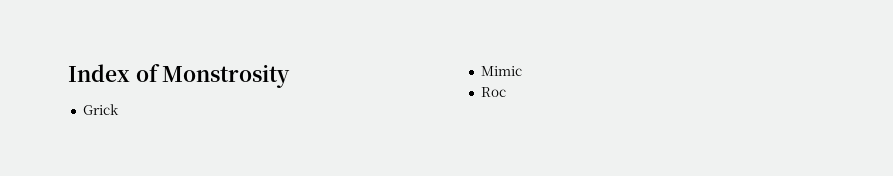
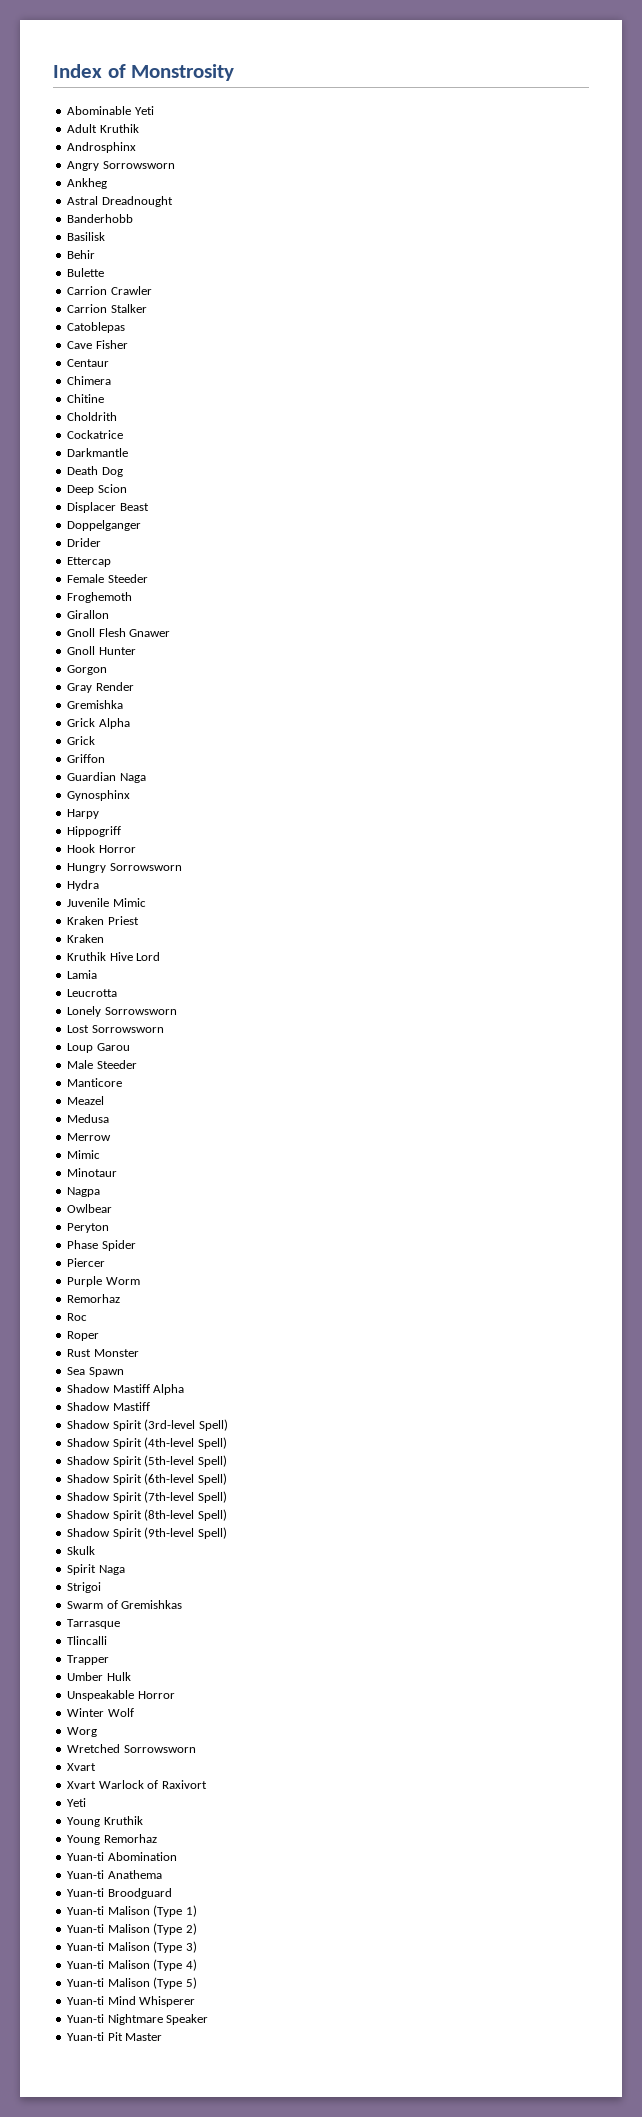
+ Abominable Yeti
+ Adult Kruthik
+ Androsphinx
+ Angry Sorrowsworn
+ Ankheg
+ Astral Dreadnought
+ Banderhobb
+ Basilisk
+ Behir
+ Bulette
+ Carrion Crawler
+ Carrion Stalker
+ Catoblepas
+ Cave Fisher
+ Centaur
+ Chimera
+ Chitine
+ Choldrith
+ Cockatrice
+ Darkmantle
+ Death Dog
+ Deep Scion
+ Displacer Beast
+ Doppelganger
+ Drider
+ Ettercap
+ Female Steeder
+ Froghemoth
+ Girallon
+ Gnoll Flesh Gnawer
+ Gnoll Hunter
+ Gorgon
+ Gray Render
+ Gremishka
+ Grick Alpha
  Grick
+ Griffon
+ Guardian Naga
+ Gynosphinx
+ Harpy
+ Hippogriff
+ Hook Horror
+ Hungry Sorrowsworn
+ Hydra
+ Juvenile Mimic
+ Kraken Priest
+ Kraken
+ Kruthik Hive Lord
+ Lamia
+ Leucrotta
+ Lonely Sorrowsworn
+ Lost Sorrowsworn
+ Loup Garou
+ Male Steeder
+ Manticore
+ Meazel
+ Medusa
+ Merrow
  Mimic
+ Minotaur
+ Nagpa
+ Owlbear
+ Peryton
+ Phase Spider
+ Piercer
+ Purple Worm
+ Remorhaz
  Roc
+ Roper
+ Rust Monster
+ Sea Spawn
+ Shadow Mastiff Alpha
+ Shadow Mastiff
+ Shadow Spirit (3rd-level Spell)
+ Shadow Spirit (4th-level Spell)
+ Shadow Spirit (5th-level Spell)
+ Shadow Spirit (6th-level Spell)
+ Shadow Spirit (7th-level Spell)
+ Shadow Spirit (8th-level Spell)
+ Shadow Spirit (9th-level Spell)
+ Skulk
+ Spirit Naga
+ Strigoi
+ Swarm of Gremishkas
+ Tarrasque
+ Tlincalli
+ Trapper
+ Umber Hulk
+ Unspeakable Horror
+ Winter Wolf
+ Worg
+ Wretched Sorrowsworn
+ Xvart
+ Xvart Warlock of Raxivort
+ Yeti
+ Young Kruthik
+ Young Remorhaz
+ Yuan-ti Abomination
+ Yuan-ti Anathema
+ Yuan-ti Broodguard
+ Yuan-ti Malison (Type 1)
+ Yuan-ti Malison (Type 2)
+ Yuan-ti Malison (Type 3)
+ Yuan-ti Malison (Type 4)
+ Yuan-ti Malison (Type 5)
+ Yuan-ti Mind Whisperer
+ Yuan-ti Nightmare Speaker
+ Yuan-ti Pit Master

